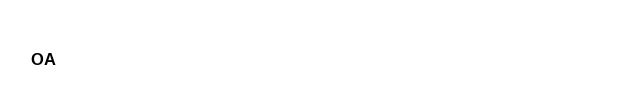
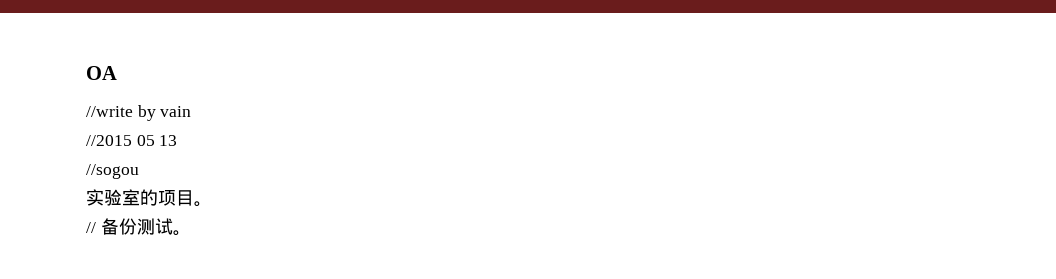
+ //write by vain
+ //2015 05 13
+ //sogou
+ 实验室的项目。
+ // 备份测试。

